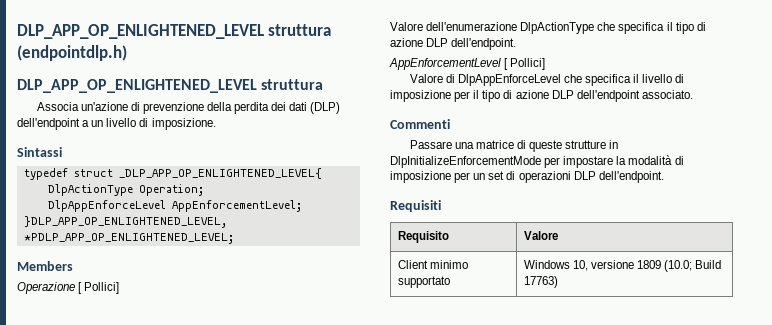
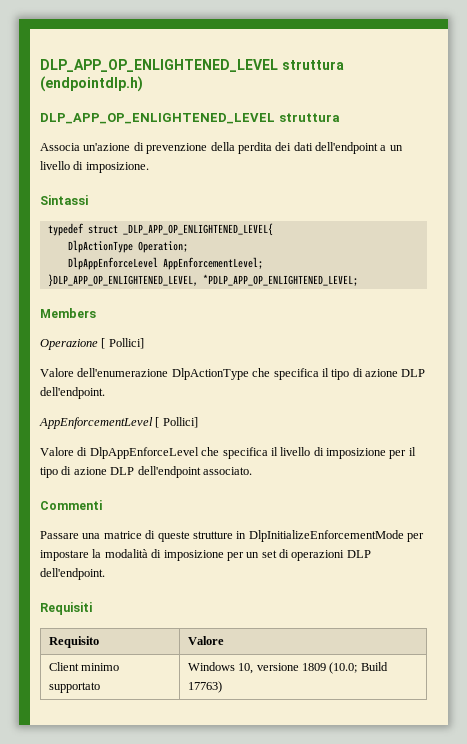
- Associa un'azione di prevenzione della perdita dei dati (DLP) dell'endpoint a un livello di imposizione.
+ Associa un'azione di prevenzione della perdita dei dati dell'endpoint a un livello di imposizione.

